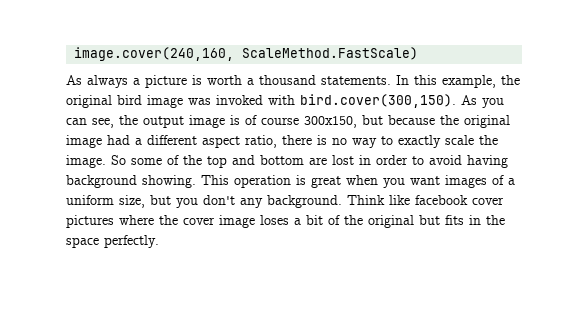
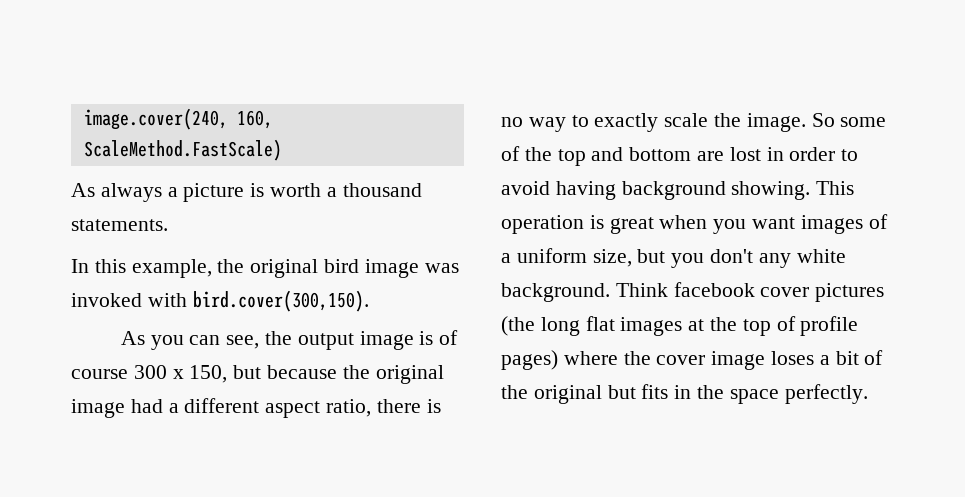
- image.cover(240,160, ScaleMethod.FastScale)
+ image.cover(240, 160, ScaleMethod.FastScale)
- As always a picture is worth a thousand statements. In this example, the original bird image was invoked with bird.cover(300,150). As you can see, the output image is of course 300x150, but because the original image had a different aspect ratio, there is no way to exactly scale the image.
+ As always a picture is worth a thousand statements.
+ In this example, the original bird image was invoked with bird.cover(300,150).
+ As you can see, the output image is of course 300 x 150, but because the original image had a different aspect ratio, there is no way to exactly scale the image.
- This operation is great when you want images of a uniform size, but you don't any background.
+ This operation is great when you want images of a uniform size, but you don't any white background.
- Think like facebook cover pictures where the cover image loses a bit of the original but fits in the space perfectly.
+ Think facebook cover pictures (the long flat images at the top of profile pages) where the cover image loses a bit of the original but fits in the space perfectly.

